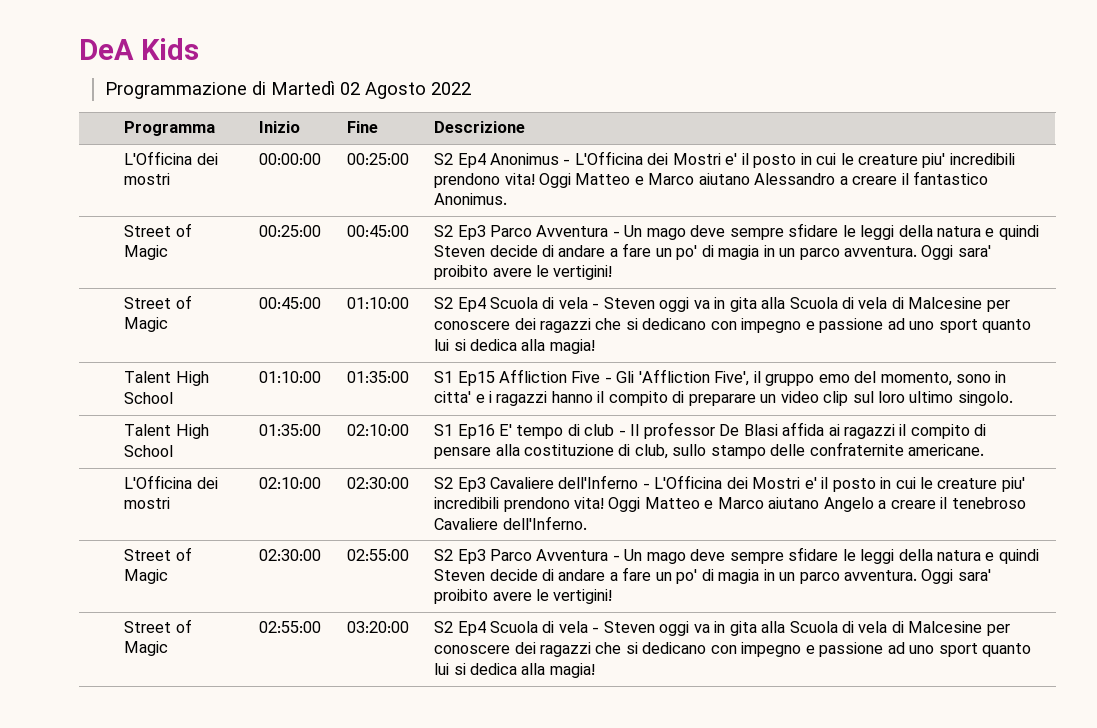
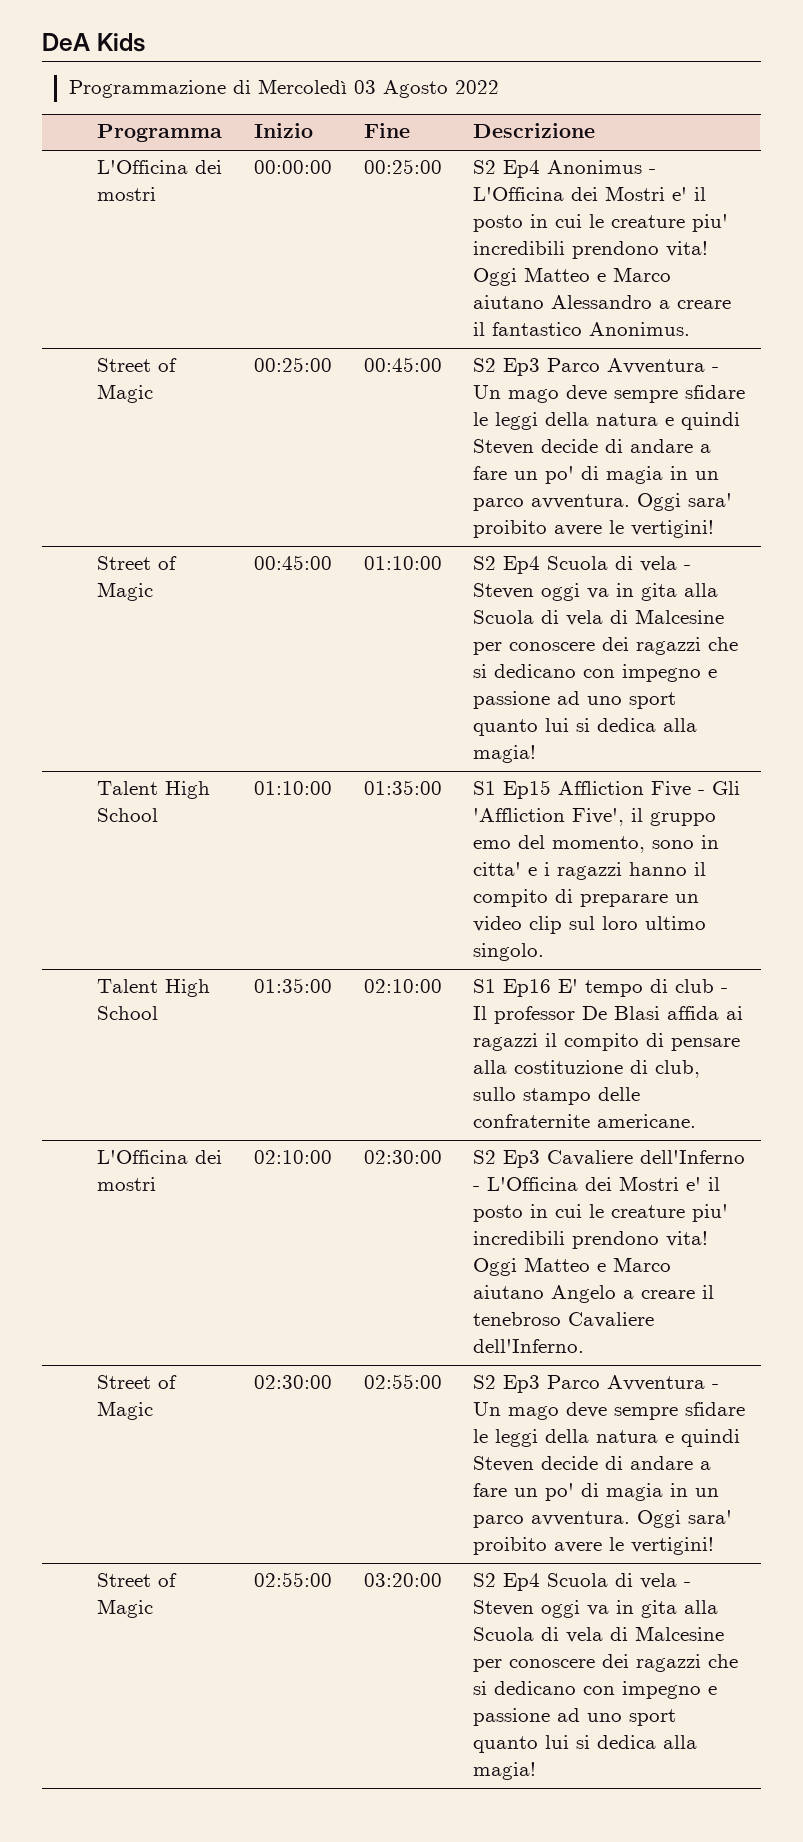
- Programmazione di Martedì 02 Agosto 2022
+ Programmazione di Mercoledì 03 Agosto 2022

